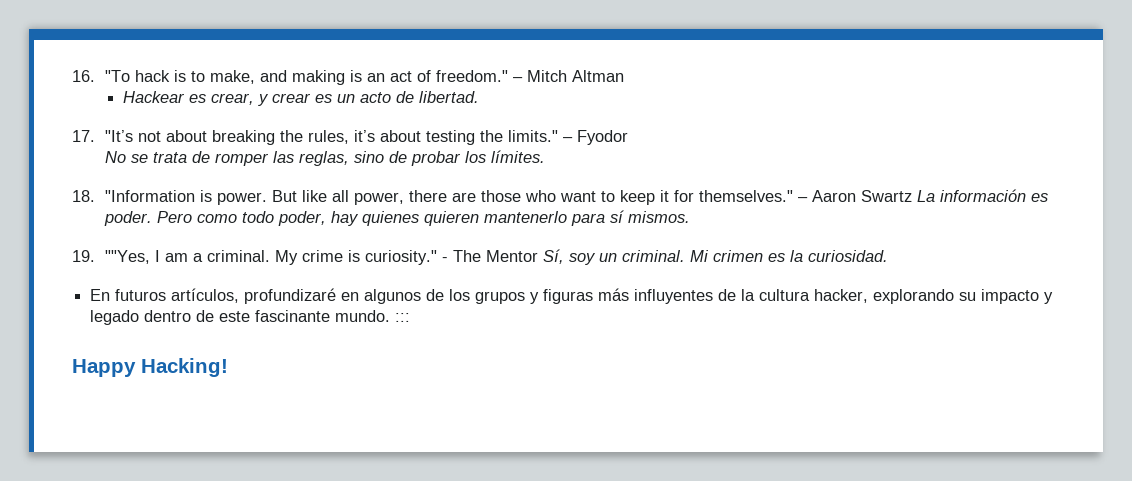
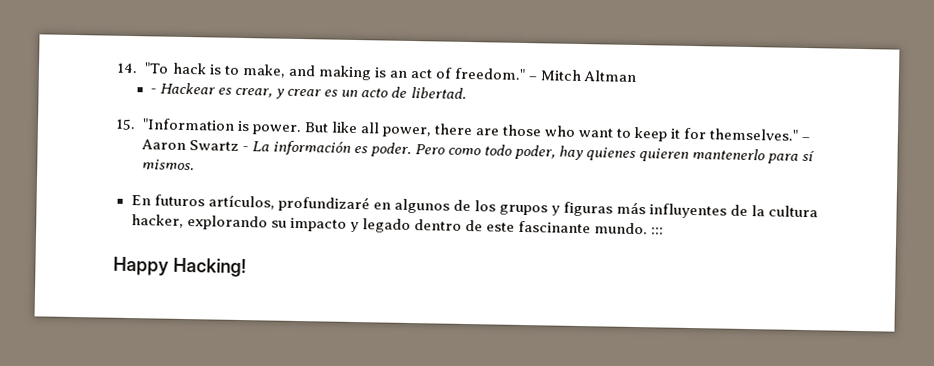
- 16. "To hack is to make, and making is an act of freedom."
+ 14. "To hack is to make, and making is an act of freedom."
- Hackear es crear, y crear es un acto de libertad.
+ - Hackear es crear, y crear es un acto de libertad.
- 17. "It’s not about breaking the rules, it’s about testing the limits." – Fyodor
- No se trata de romper las reglas, sino de probar los límites.
- 18. "Information is power.
+ 15. "Information is power.
- – Aaron Swartz La información es poder.
+ – Aaron Swartz - La información es poder.
- 19. ""Yes, I am a criminal. My crime is curiosity." - The Mentor Sí, soy un criminal. Mi crimen es la curiosidad.

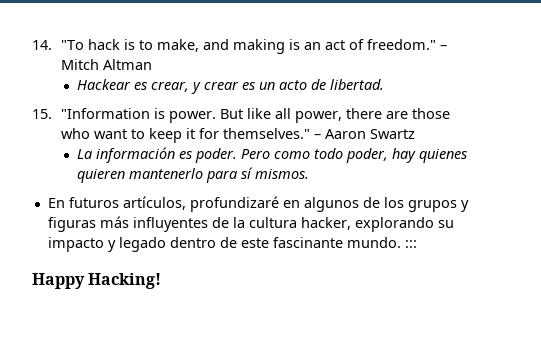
- - Hackear es crear, y crear es un acto de libertad.
+ Hackear es crear, y crear es un acto de libertad.
- – Aaron Swartz - La información es poder.
+ – Aaron Swartz
+ La información es poder.

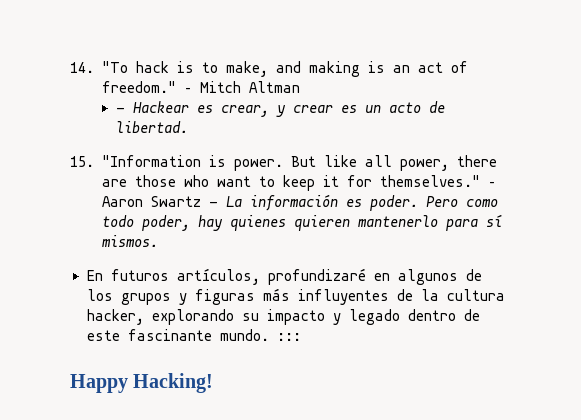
- Hackear es crear, y crear es un acto de libertad.
+ - Hackear es crear, y crear es un acto de libertad.
- – Aaron Swartz
- La información es poder.
+ – Aaron Swartz - La información es poder.

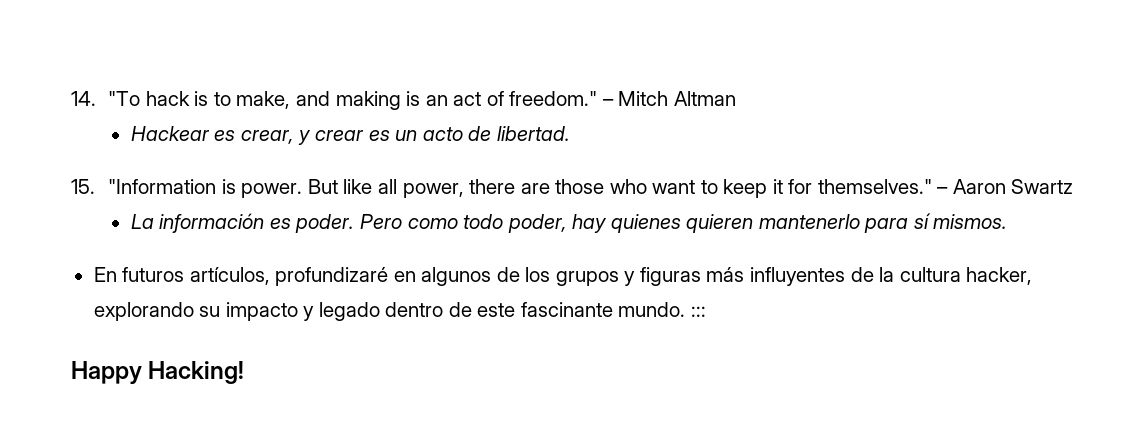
- - Hackear es crear, y crear es un acto de libertad.
+ Hackear es crear, y crear es un acto de libertad.
- – Aaron Swartz - La información es poder.
+ – Aaron Swartz
+ La información es poder.

